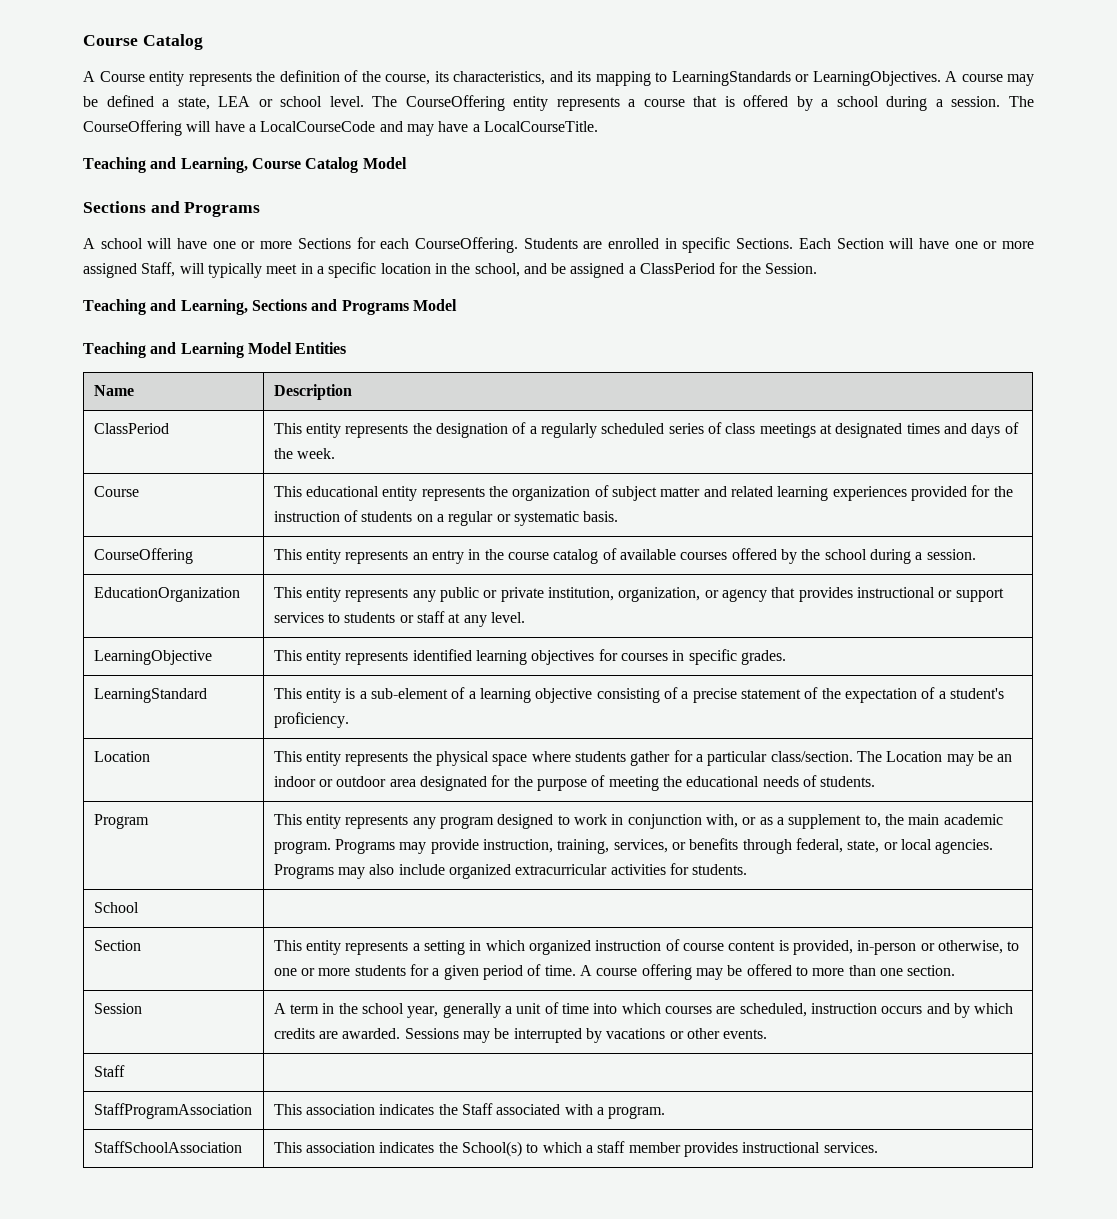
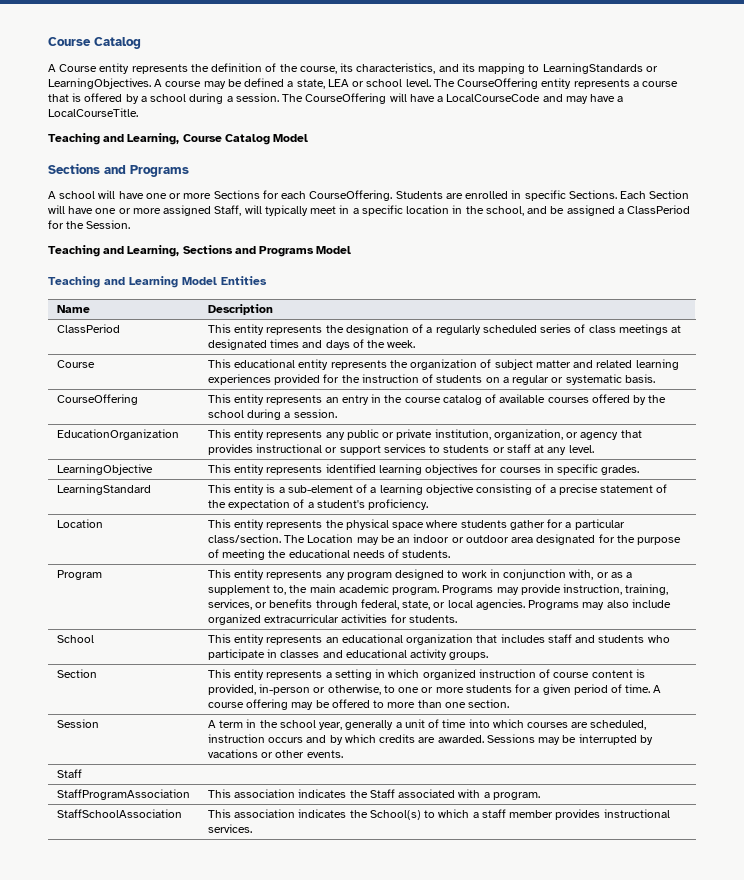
- School |
+ School | This entity represents an educational organization that includes staff and students who participate in classes and educational activity groups.

